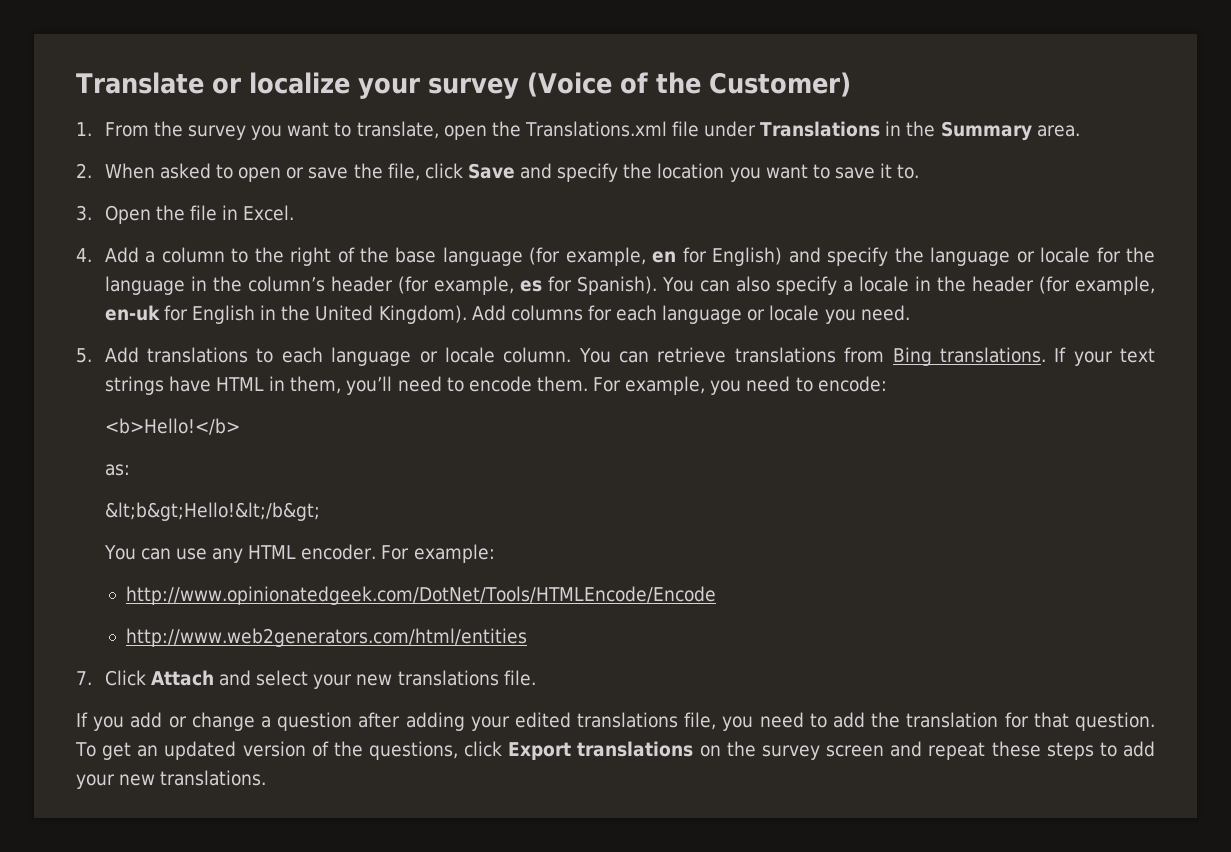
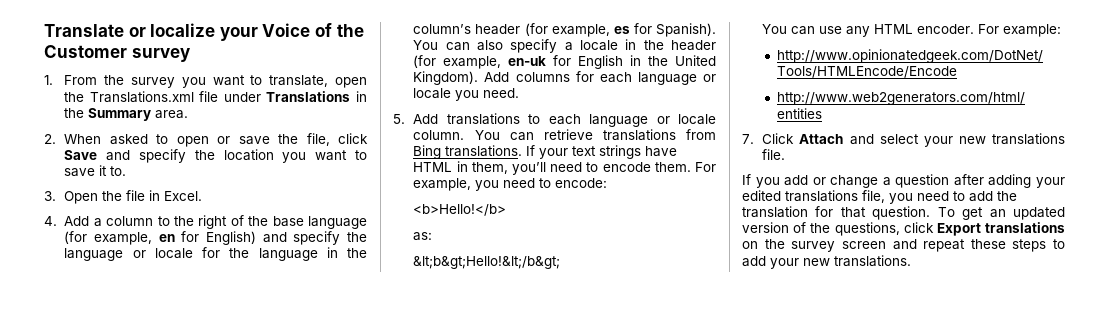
- Translate or localize your survey (Voice of the Customer)
+ Translate or localize your Voice of the Customer survey

